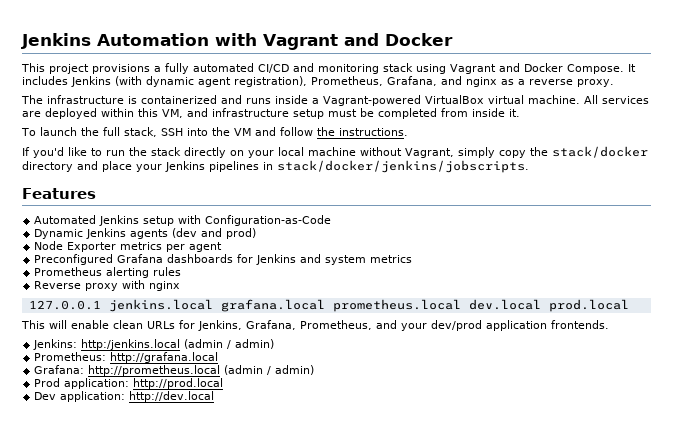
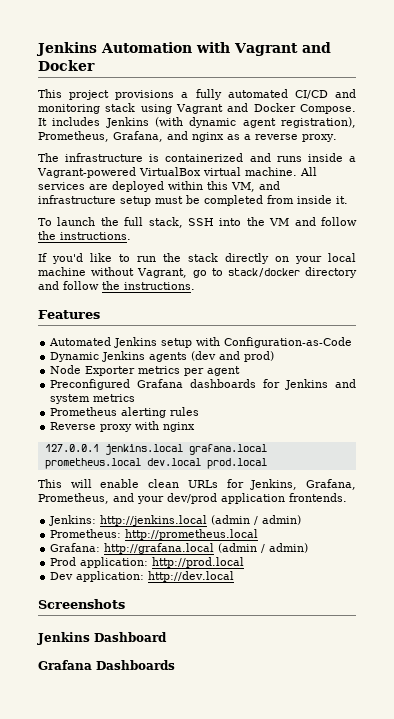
- If you'd like to run the stack directly on your local machine without Vagrant, simply copy the stack/docker directory and place your Jenkins pipelines in stack/docker/jenkins/jobscripts.
+ If you'd like to run the stack directly on your local machine without Vagrant, go to stack/docker directory and follow the instructions.
- Jenkins: http:/jenkins.local (admin / admin)
+ Jenkins: http://jenkins.local (admin / admin)
- Prometheus: http://grafana.local
+ Prometheus: http://prometheus.local
- Grafana: http://prometheus.local (admin / admin)
+ Grafana: http://grafana.local (admin / admin)
+ Screenshots
+ Jenkins Dashboard
+ Grafana Dashboards

